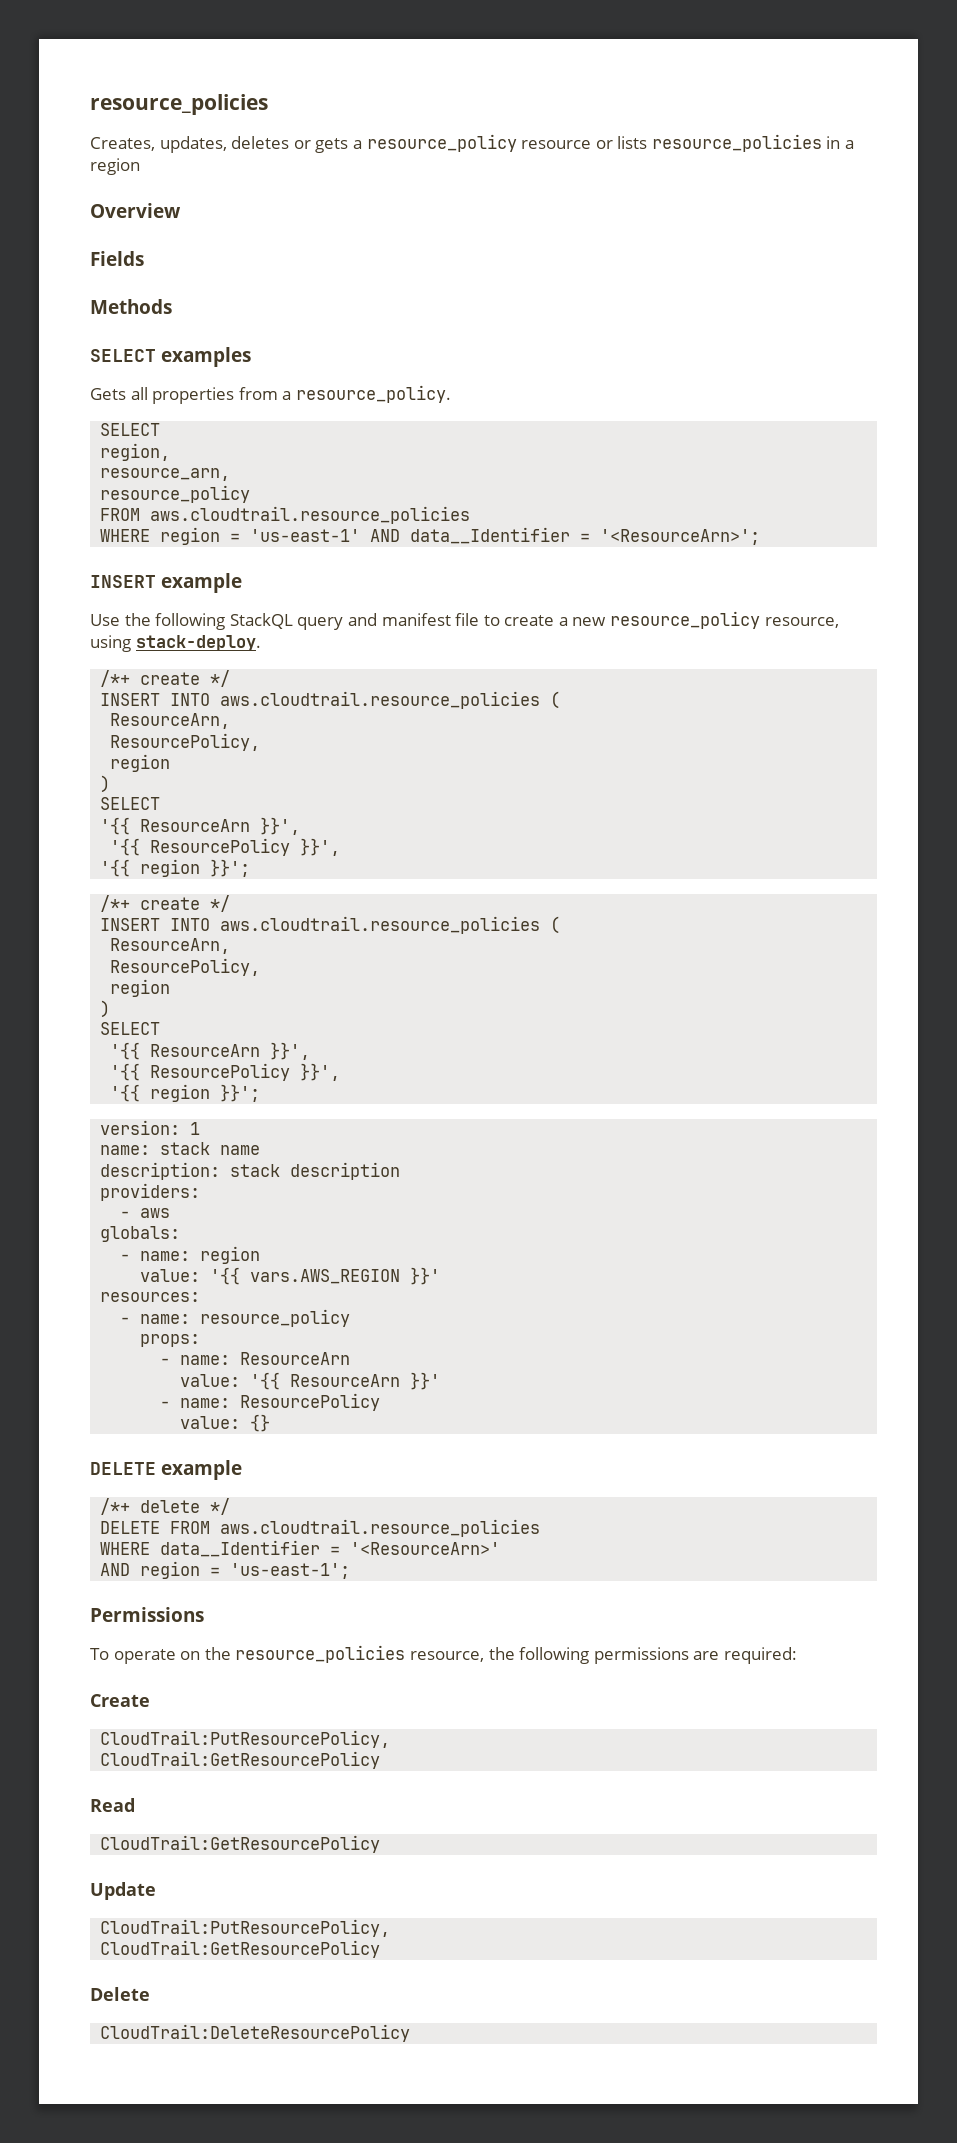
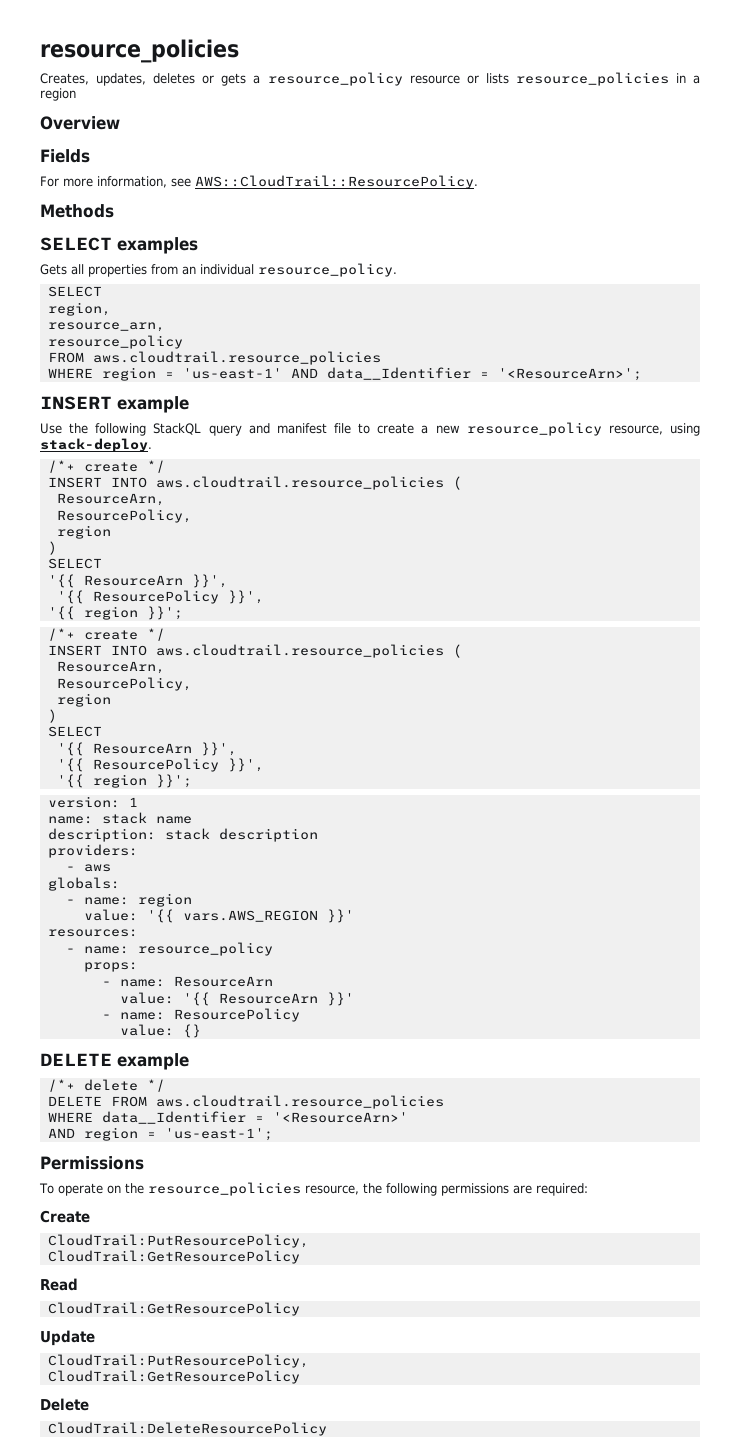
+ For more information, see AWS::CloudTrail::ResourcePolicy.
- Gets all properties from a resource_policy.
+ Gets all properties from an individual resource_policy.

